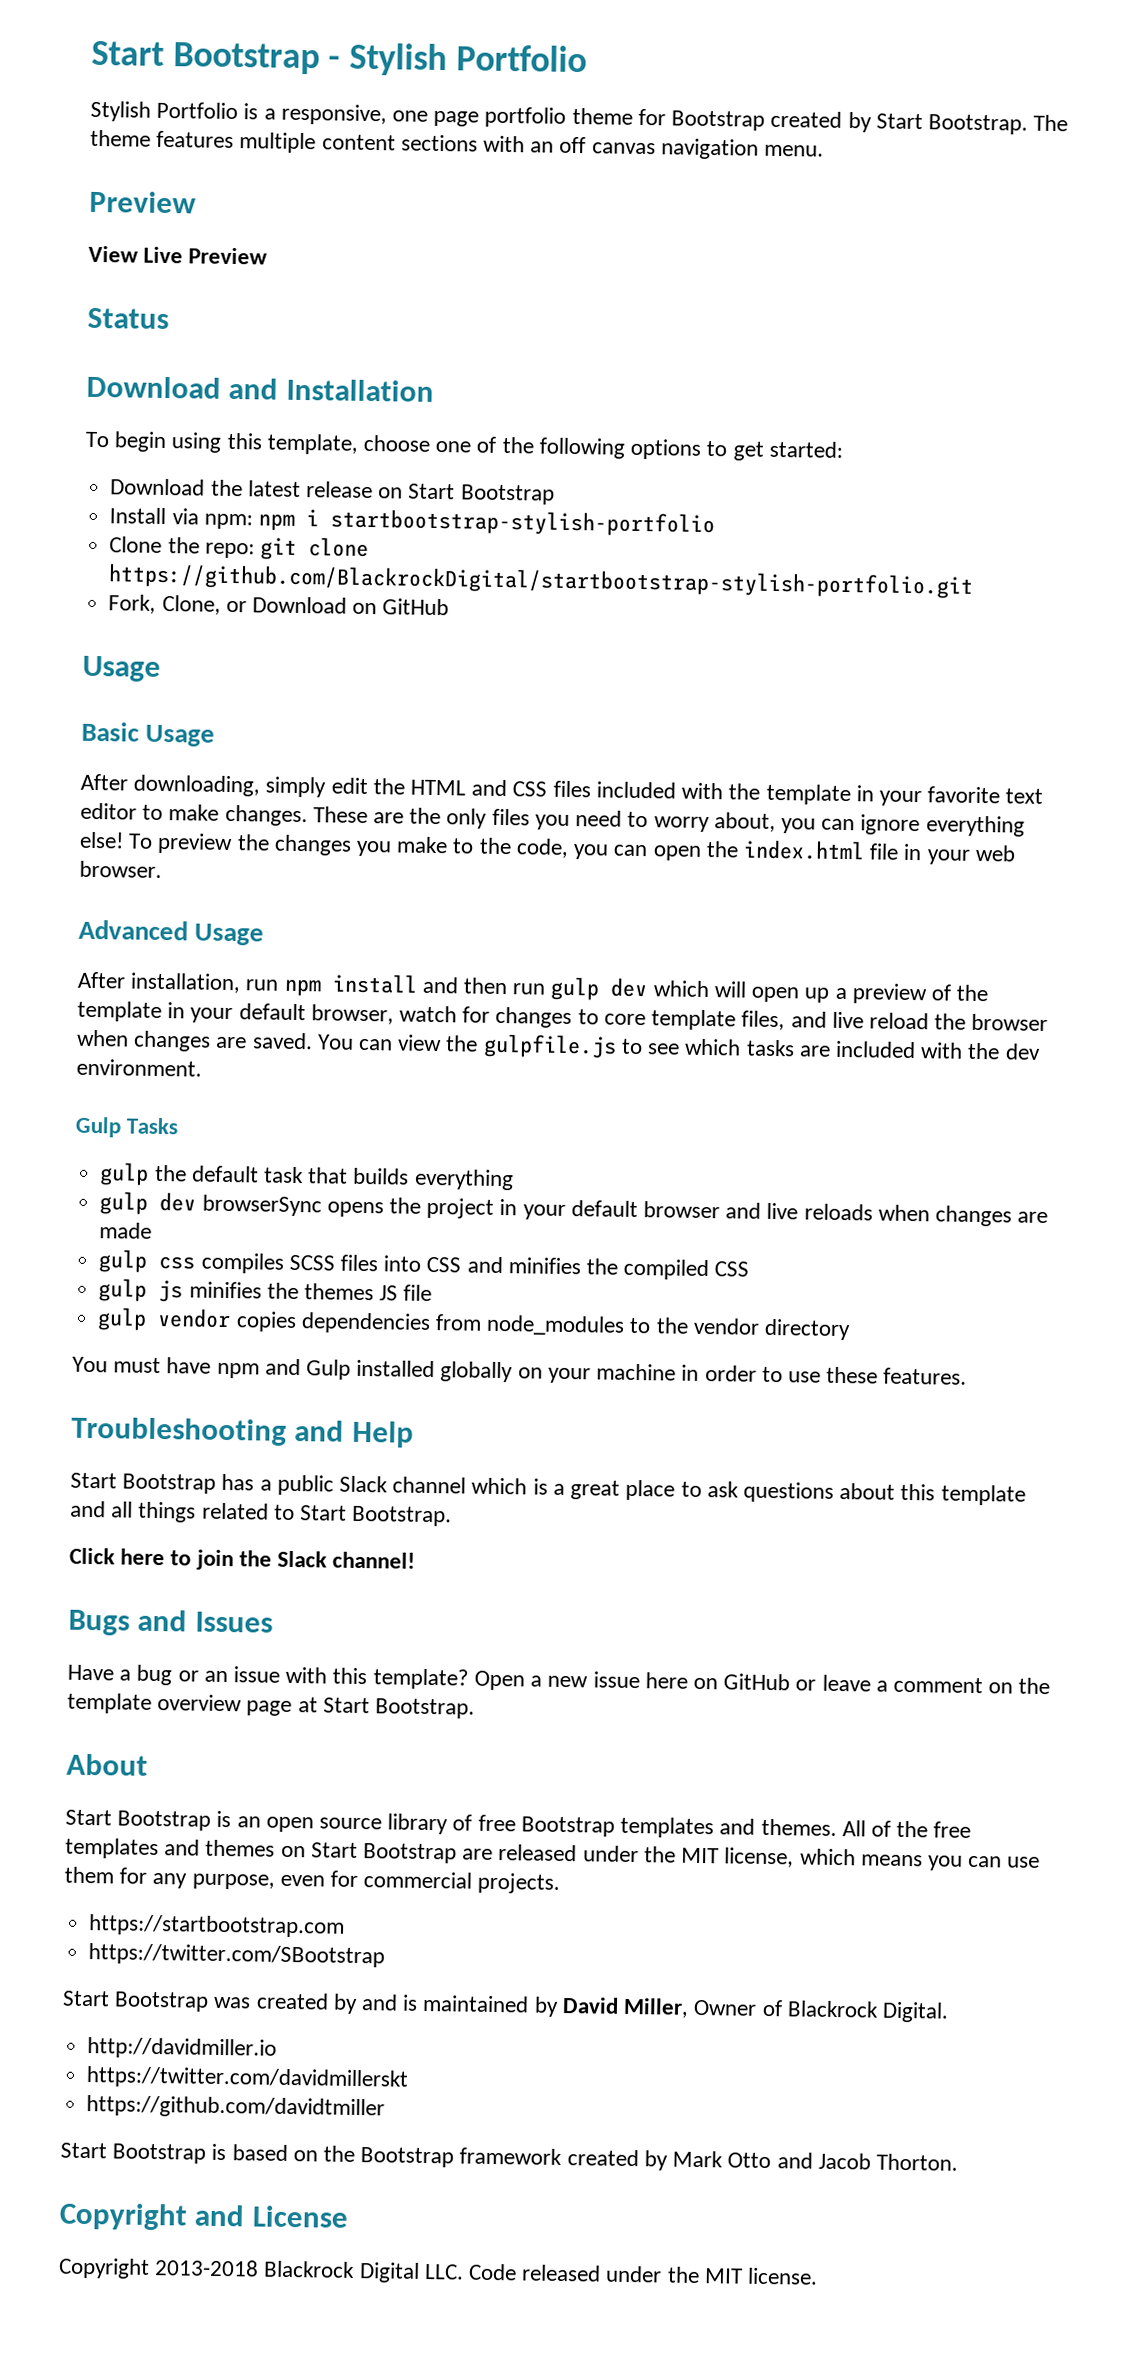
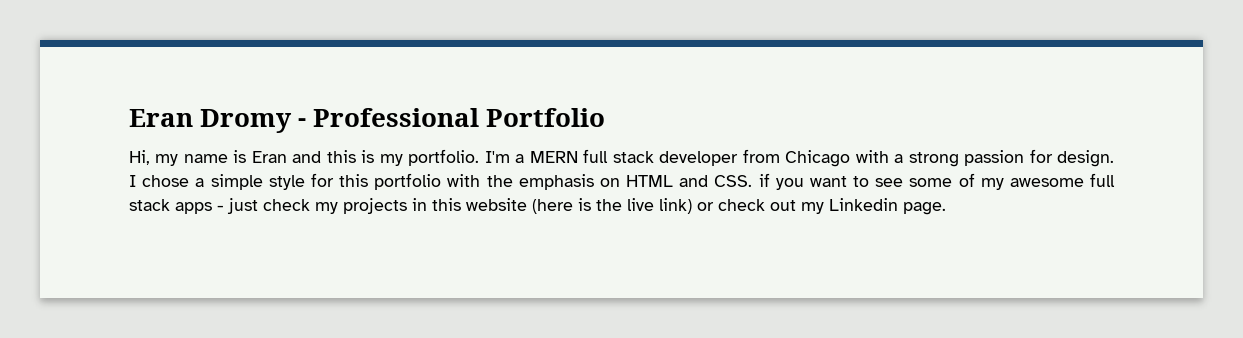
- Start Bootstrap - Stylish Portfolio
- Stylish Portfolio is a responsive, one page portfolio theme for Bootstrap created by Start Bootstrap. The theme features multiple content sections with an off canvas navigation menu.
- Preview
- View Live Preview
- Status
- Download and Installation
- To begin using this template, choose one of the following options to get started:
- Download the latest release on Start Bootstrap
- Install via npm: npm i startbootstrap-stylish-portfolio
- Clone the repo: git clone https://github.com/BlackrockDigital/startbootstrap-stylish-portfolio.git
- Fork, Clone, or Download on GitHub
- Usage
- Basic Usage
- After downloading, simply edit the HTML and CSS files included with the template in your favorite text editor to make changes. These are the only files you need to worry about, you can ignore everything else! To preview the changes you make to the code, you can open the index.html file in your web browser.
- Advanced Usage
- After installation, run npm install and then run gulp dev which will open up a preview of the template in your default browser, watch for changes to core template files, and live reload the browser when changes are saved. You can view the gulpfile.js to see which tasks are included with the dev environment.
- Gulp Tasks
- gulp the default task that builds everything
- gulp dev browserSync opens the project in your default browser and live reloads when changes are made
- gulp css compiles SCSS files into CSS and minifies the compiled CSS
- gulp js minifies the themes JS file
- gulp vendor copies dependencies from node_modules to the vendor directory
- You must have npm and Gulp installed globally on your machine in order to use these features.
- Troubleshooting and Help
- Start Bootstrap has a public Slack channel which is a great place to ask questions about this template and all things related to Start Bootstrap.
- Click here to join the Slack channel!
- Bugs and Issues
- Have a bug or an issue with this template? Open a new issue here on GitHub or leave a comment on the template overview page at Start Bootstrap.
- About
- Start Bootstrap is an open source library of free Bootstrap templates and themes. All of the free templates and themes on Start Bootstrap are released under the MIT license, which means you can use them for any purpose, even for commercial projects.
- https://startbootstrap.com
- https://twitter.com/SBootstrap
- Start Bootstrap was created by and is maintained by David Miller, Owner of Blackrock Digital.
- http://davidmiller.io
- https://twitter.com/davidmillerskt
- https://github.com/davidtmiller
- Start Bootstrap is based on the Bootstrap framework created by Mark Otto and Jacob Thorton.
- Copyright and License
- Copyright 2013-2018 Blackrock Digital LLC. Code released under the MIT license.
+ Eran Dromy - Professional Portfolio
+ Hi, my name is Eran and this is my portfolio. I'm a MERN full stack developer from Chicago with a strong passion for design. I chose a simple style for this portfolio with the emphasis on HTML and CSS. if you want to see some of my awesome full stack apps - just check my projects in this website (here is the live link) or check out my Linkedin page.

